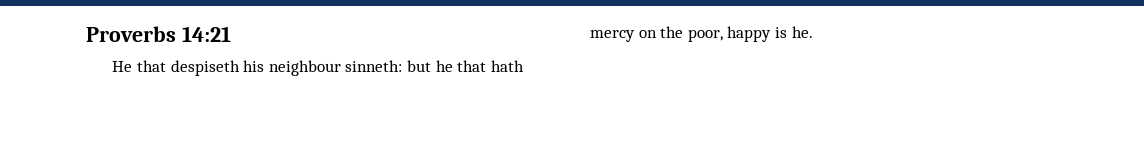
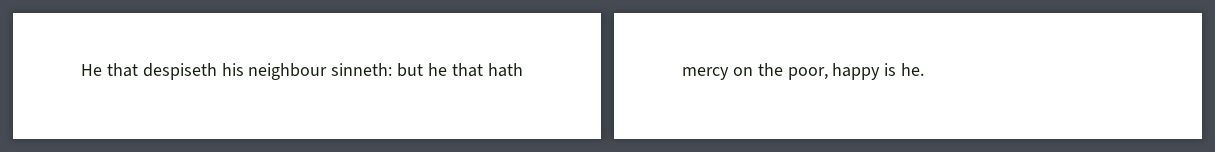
- Proverbs 14:21

